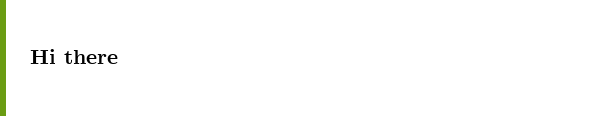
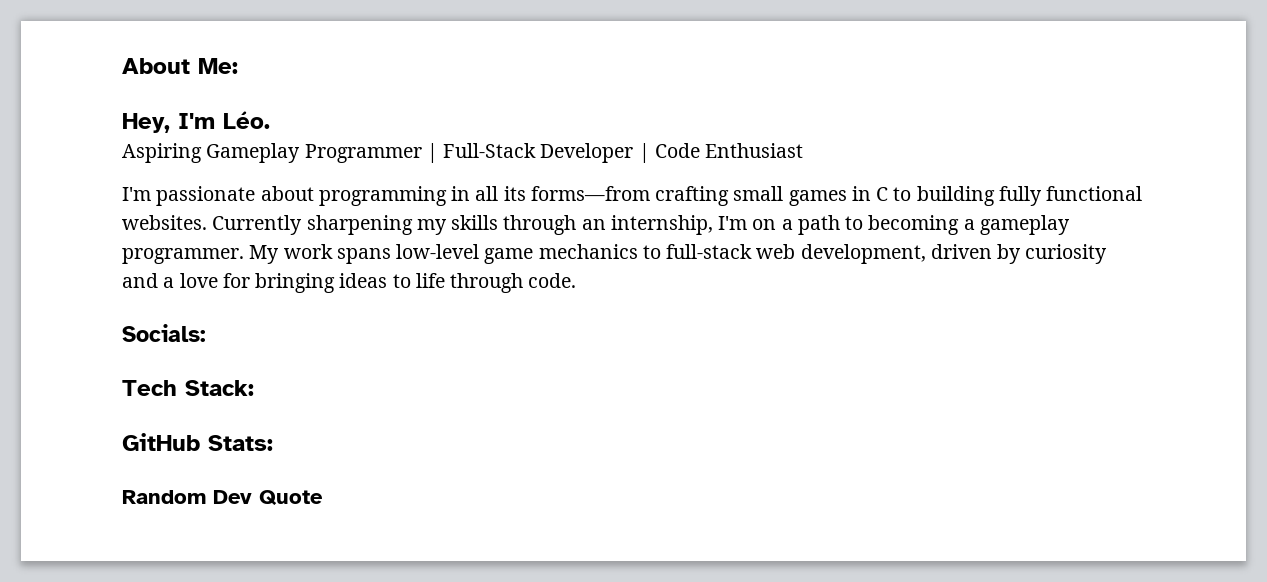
- Hi there
+ About Me:
+ Hey, I'm Léo.
+ Aspiring Gameplay Programmer | Full-Stack Developer | Code Enthusiast
+ I'm passionate about programming in all its forms—from crafting small games in C to building fully functional websites. Currently sharpening my skills through an internship, I'm on a path to becoming a gameplay programmer. My work spans low-level game mechanics to full-stack web development, driven by curiosity and a love for bringing ideas to life through code.
+ Socials:
+ Tech Stack:
+ GitHub Stats:
+ Random Dev Quote

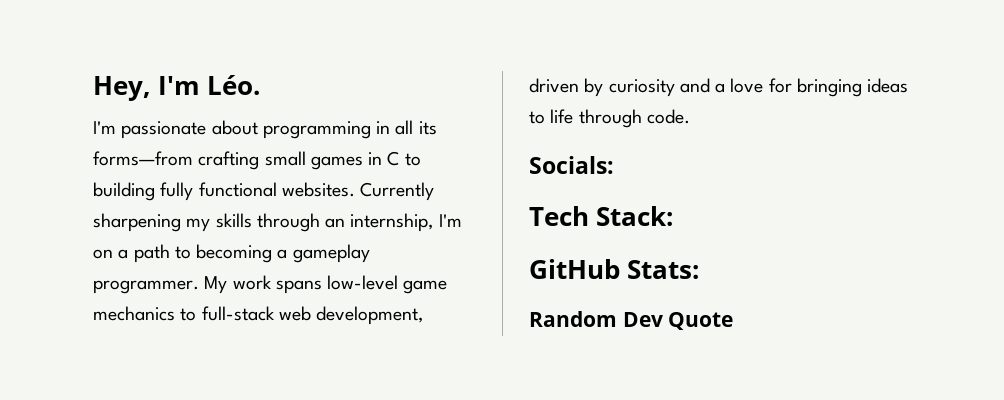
- About Me:
- Aspiring Gameplay Programmer | Full-Stack Developer | Code Enthusiast

